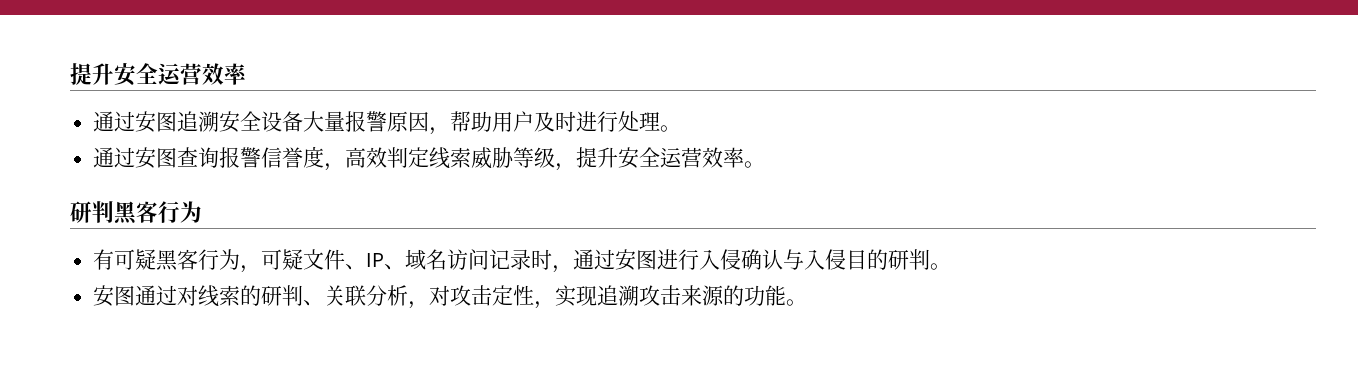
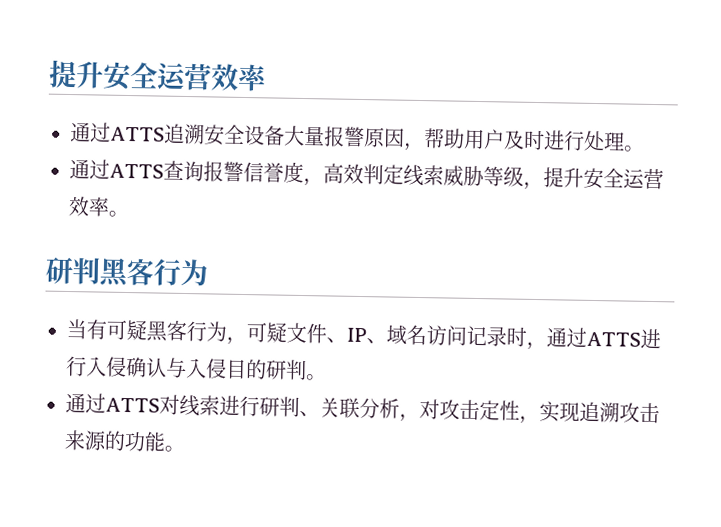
- 通过安图追溯安全设备大量报警原因，帮助用户及时进行处理。
+ 通过ATTS追溯安全设备大量报警原因，帮助用户及时进行处理。
- 通过安图查询报警信誉度，高效判定线索威胁等级，提升安全运营效率。
+ 通过ATTS查询报警信誉度，高效判定线索威胁等级，提升安全运营效率。
- 有可疑黑客行为，可疑文件、IP、域名访问记录时，通过安图进行入侵确认与入侵目的研判。
+ 当有可疑黑客行为，可疑文件、IP、域名访问记录时，通过ATTS进行入侵确认与入侵目的研判。
- 安图通过对线索的研判、关联分析，对攻击定性，实现追溯攻击来源的功能。
+ 通过ATTS对线索进行研判、关联分析，对攻击定性，实现追溯攻击来源的功能。

